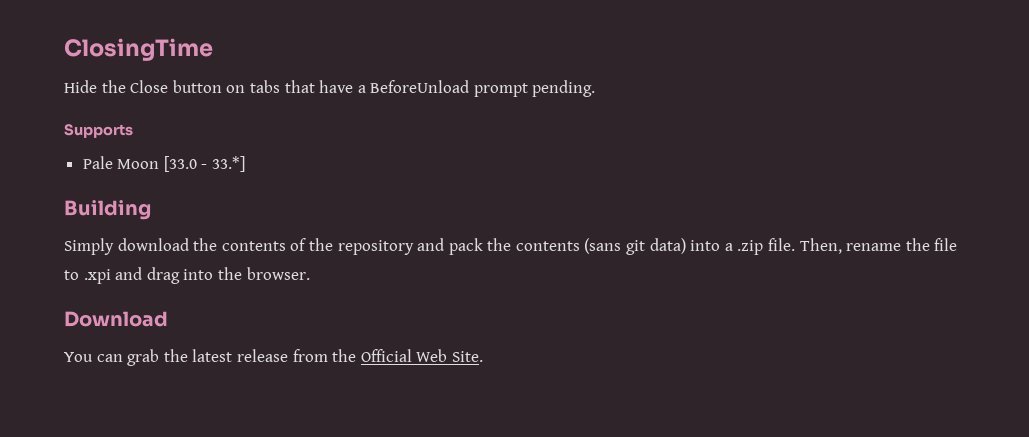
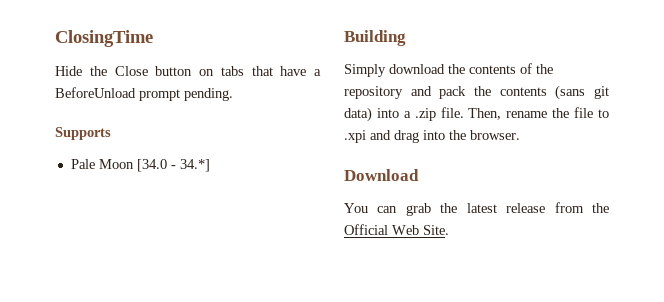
- Pale Moon [33.0 - 33.*]
+ Pale Moon [34.0 - 34.*]

